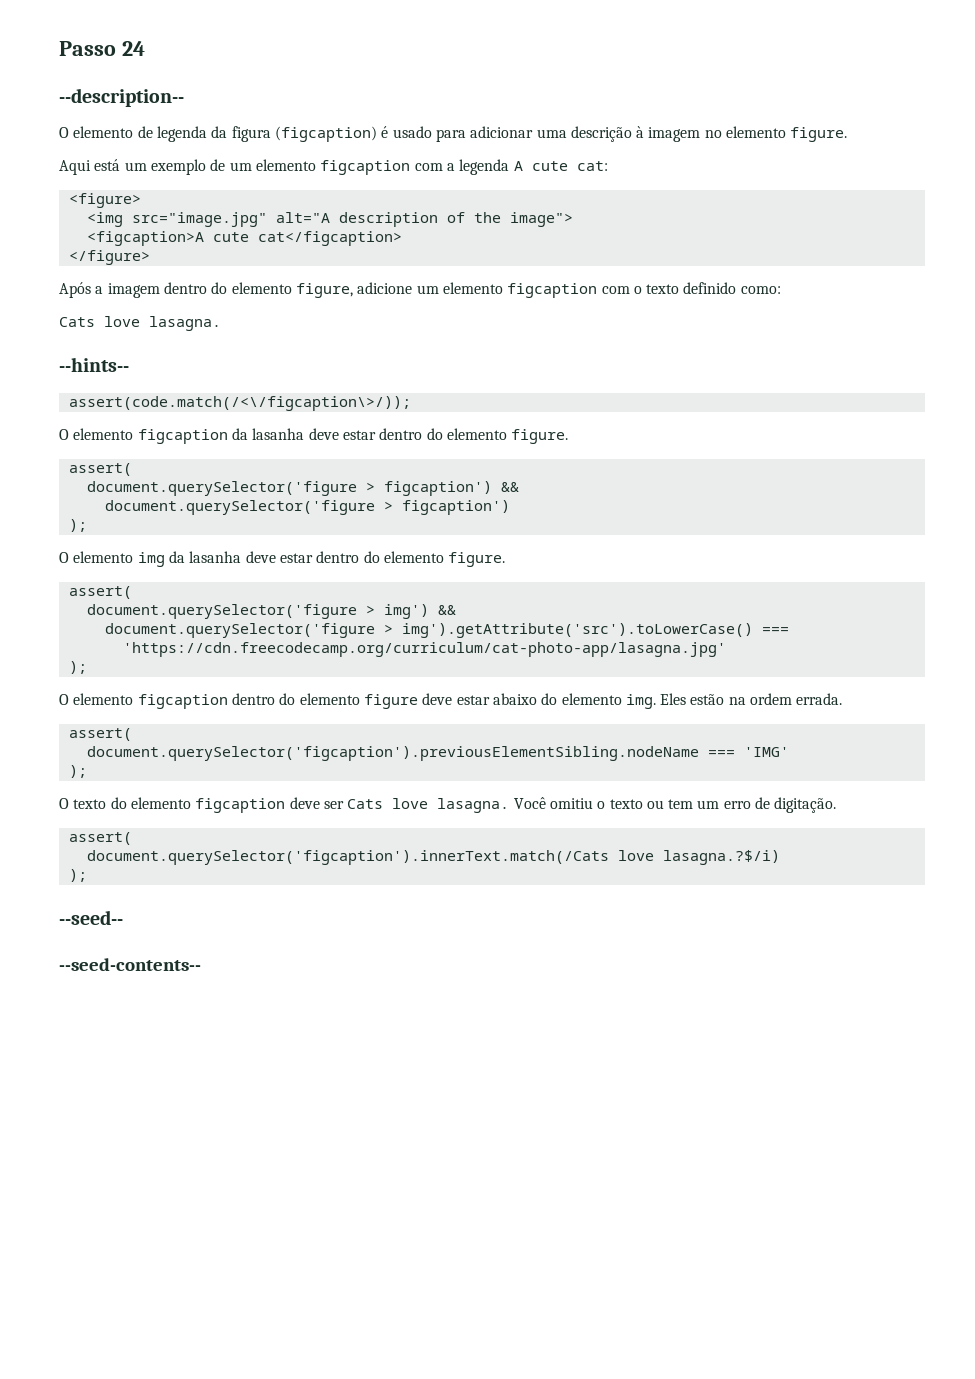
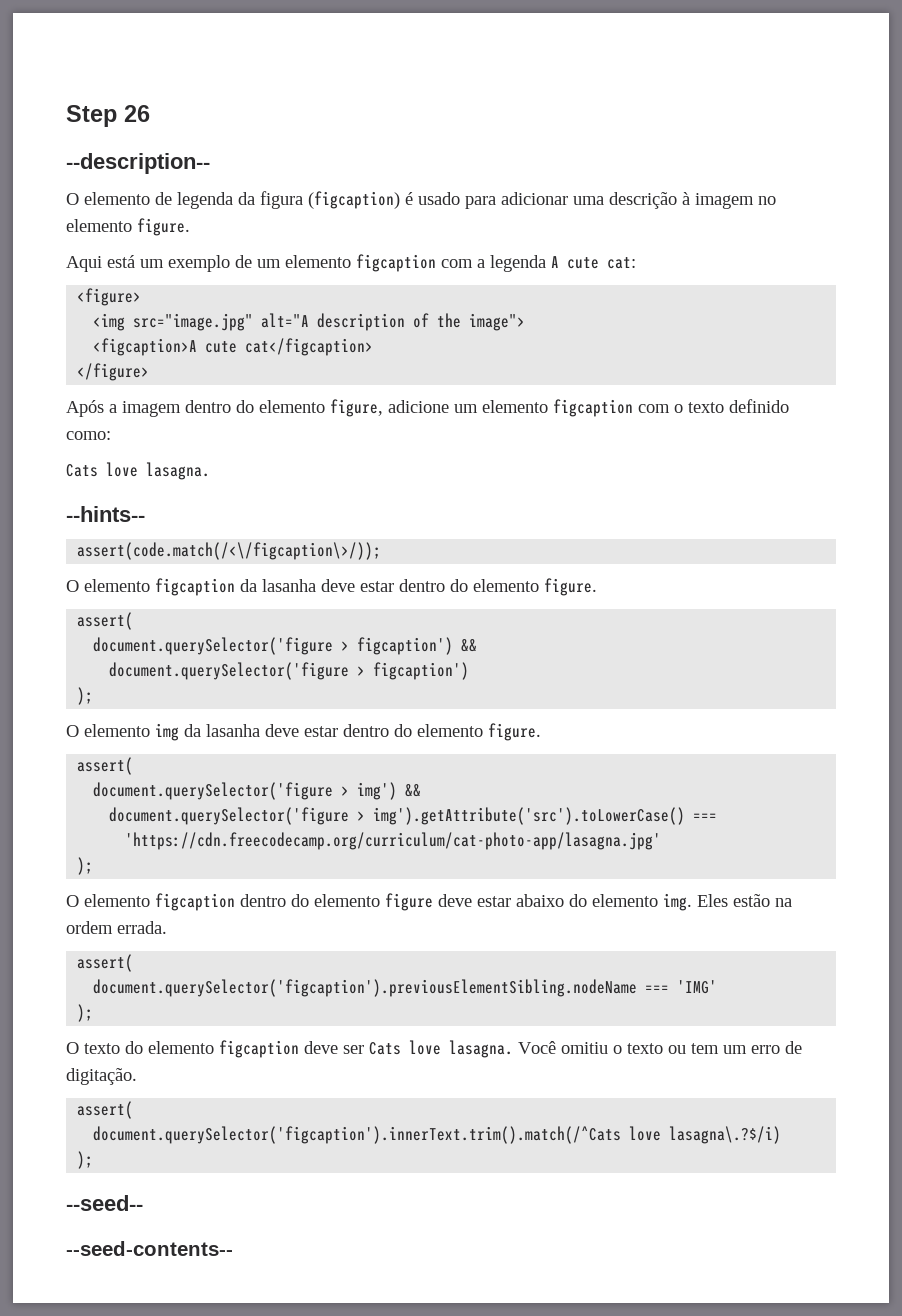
- Passo 24
+ Step 26
- document.querySelector('figcaption').innerText.match(/Cats love lasagna.?$/i)
+ document.querySelector('figcaption').innerText.trim().match(/^Cats love lasagna\.?$/i)

